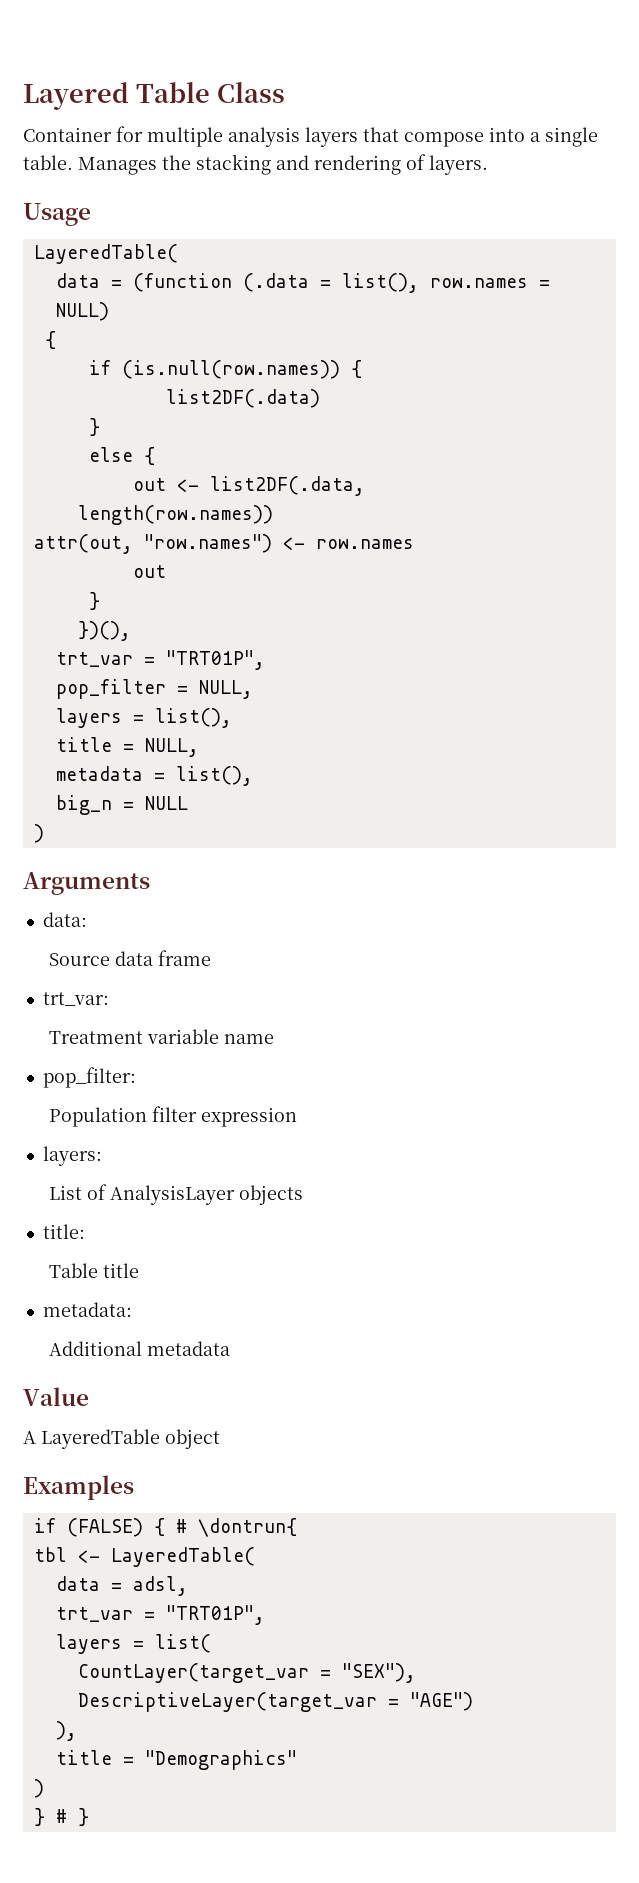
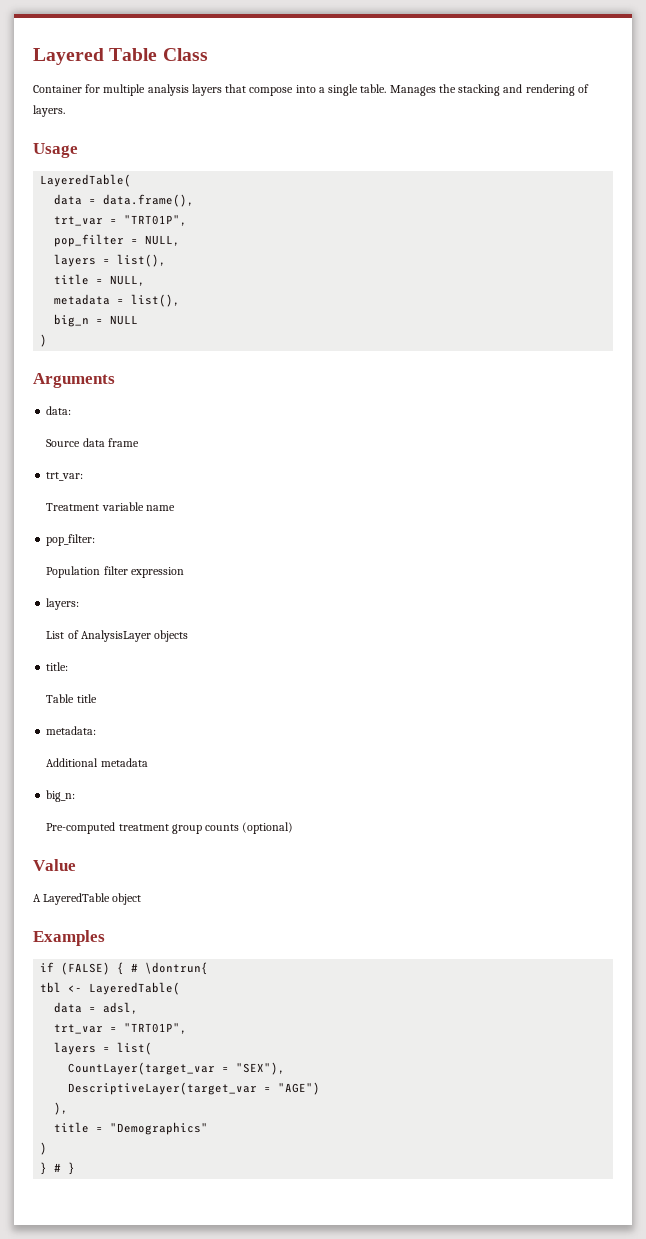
- data = (function (.data = list(), row.names = NULL)
- {
- if (is.null(row.names)) {
- list2DF(.data)
- }
- else {
- out <- list2DF(.data,
- length(row.names))
- attr(out, "row.names") <- row.names
- out
- }
- })(),
+ data = data.frame(),
+ big_n:
+ Pre-computed treatment group counts (optional)

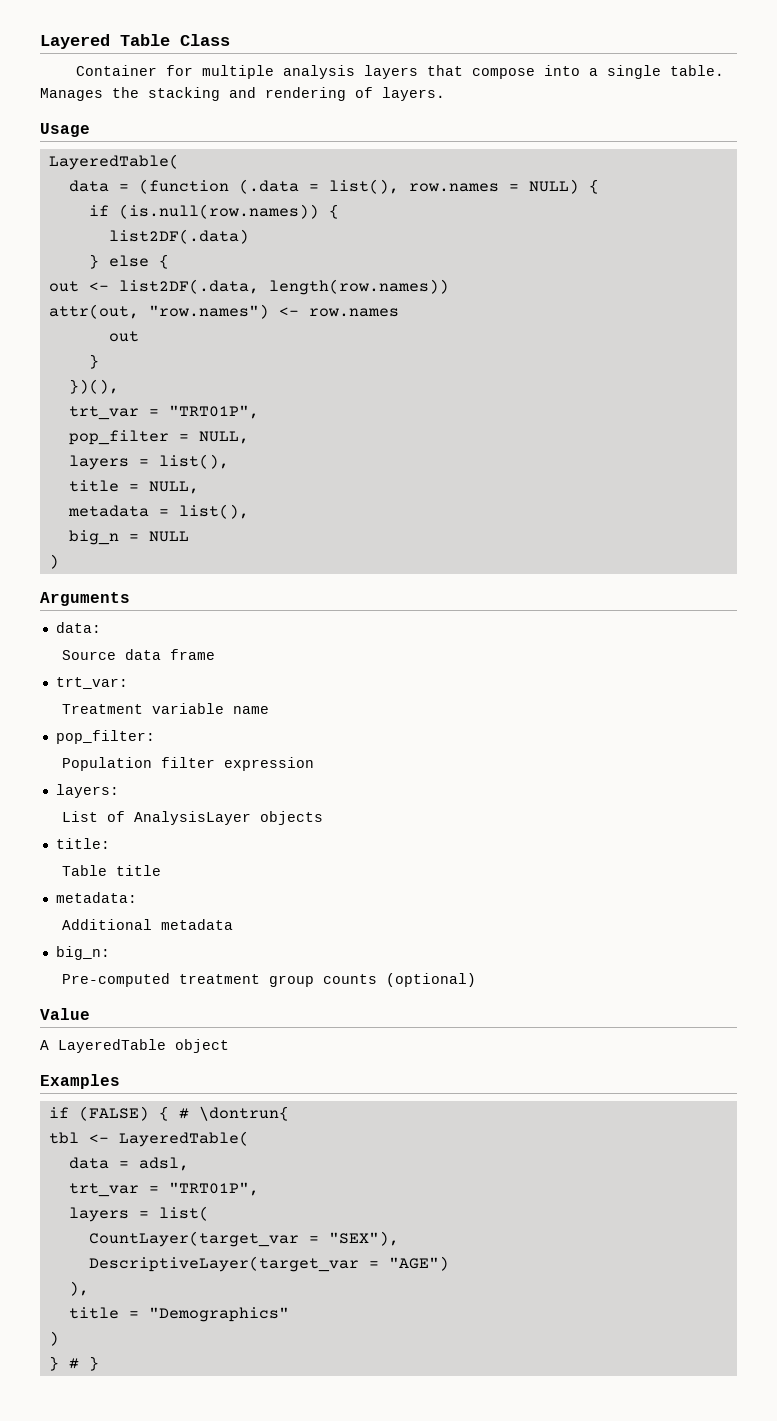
- data = data.frame(),
+ data = (function (.data = list(), row.names = NULL) {
+ if (is.null(row.names)) {
+ list2DF(.data)
+ } else {
+ out <- list2DF(.data, length(row.names))
+ attr(out, "row.names") <- row.names
+ out
+ }
+ })(),

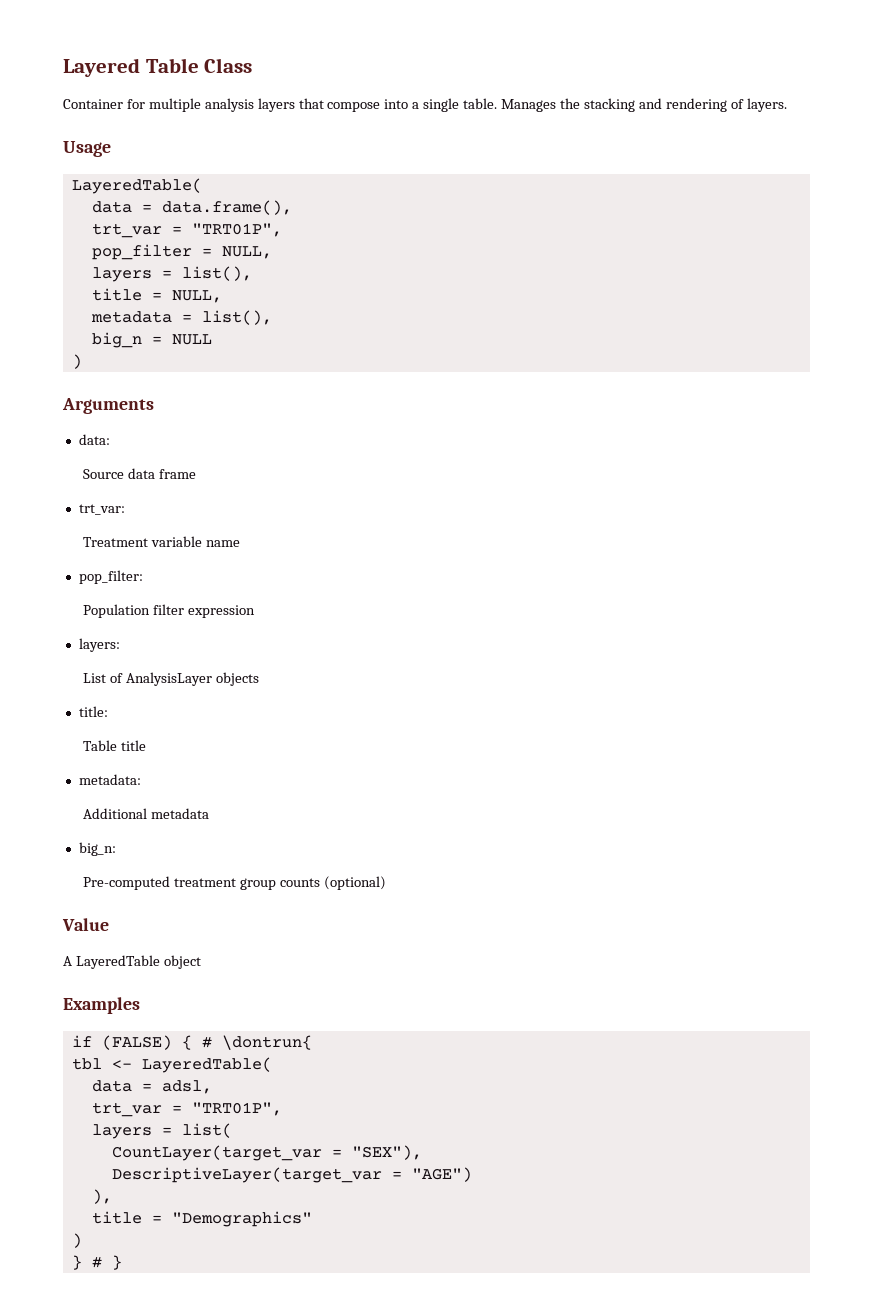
- data = (function (.data = list(), row.names = NULL) {
- if (is.null(row.names)) {
- list2DF(.data)
- } else {
- out <- list2DF(.data, length(row.names))
- attr(out, "row.names") <- row.names
- out
- }
- })(),
+ data = data.frame(),

